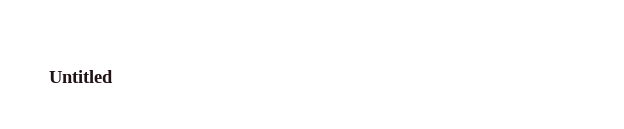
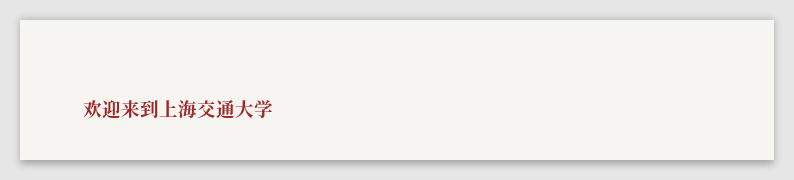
- Untitled
+ 欢迎来到上海交通大学

